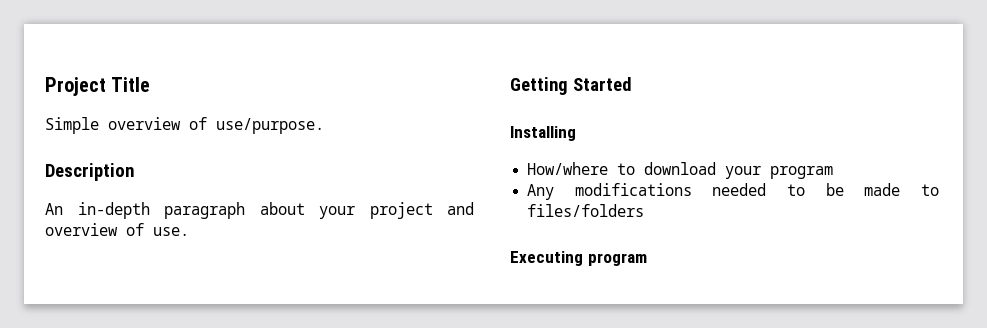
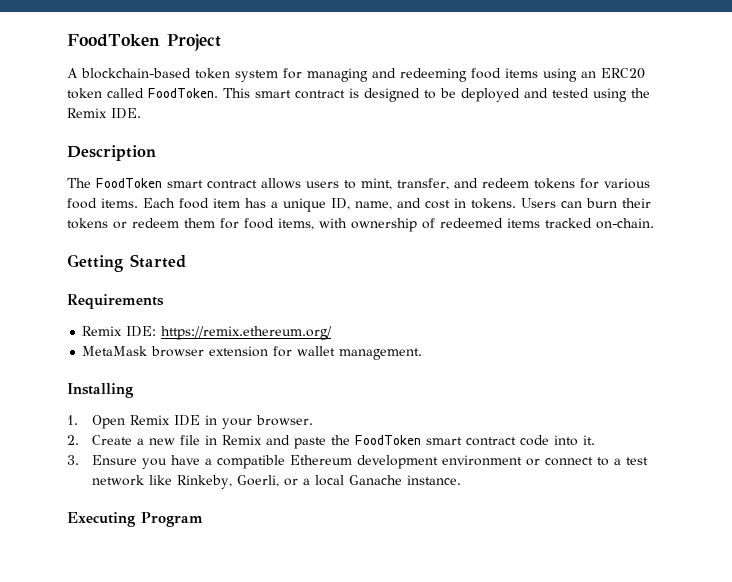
- Project Title
- Simple overview of use/purpose.
+ FoodToken Project
+ A blockchain-based token system for managing and redeeming food items using an ERC20 token called FoodToken. This smart contract is designed to be deployed and tested using the Remix IDE.
  Description
- An in-depth paragraph about your project and overview of use.
+ The FoodToken smart contract allows users to mint, transfer, and redeem tokens for various food items. Each food item has a unique ID, name, and cost in tokens. Users can burn their tokens or redeem them for food items, with ownership of redeemed items tracked on-chain.
  Getting Started
+ Requirements
+ Remix IDE: https://remix.ethereum.org/
+ MetaMask browser extension for wallet management.
  Installing
- How/where to download your program
- Any modifications needed to be made to files/folders
+ 1. Open Remix IDE in your browser.
+ 2. Create a new file in Remix and paste the FoodToken smart contract code into it.
+ 3. Ensure you have a compatible Ethereum development environment or connect to a test network like Rinkeby, Goerli, or a local Ganache instance.
- Executing program
+ Executing Program

